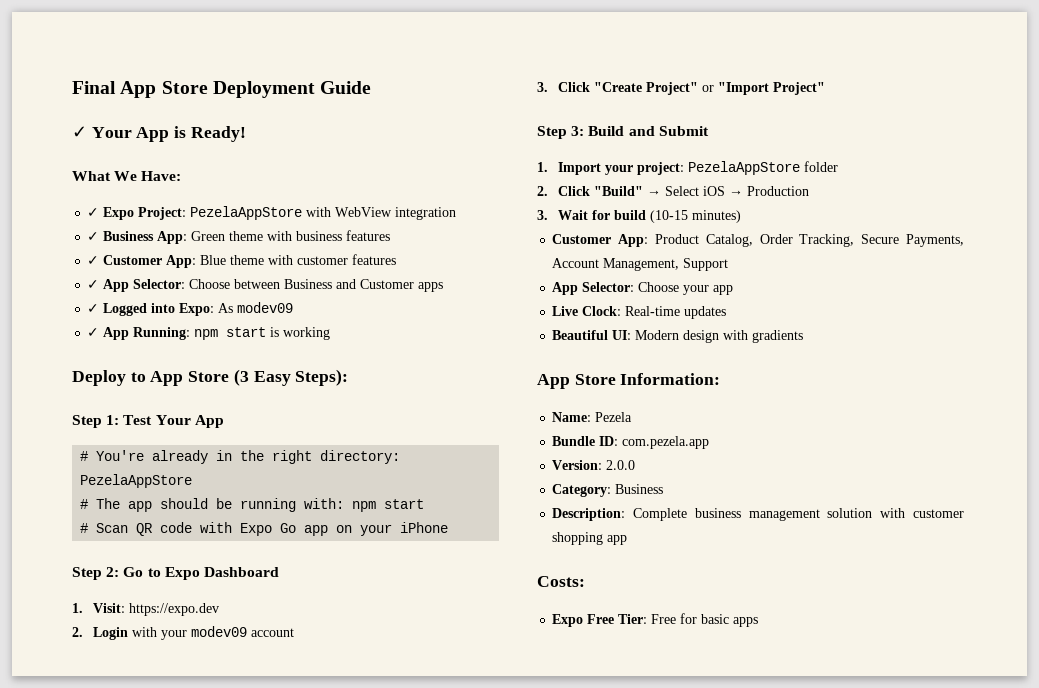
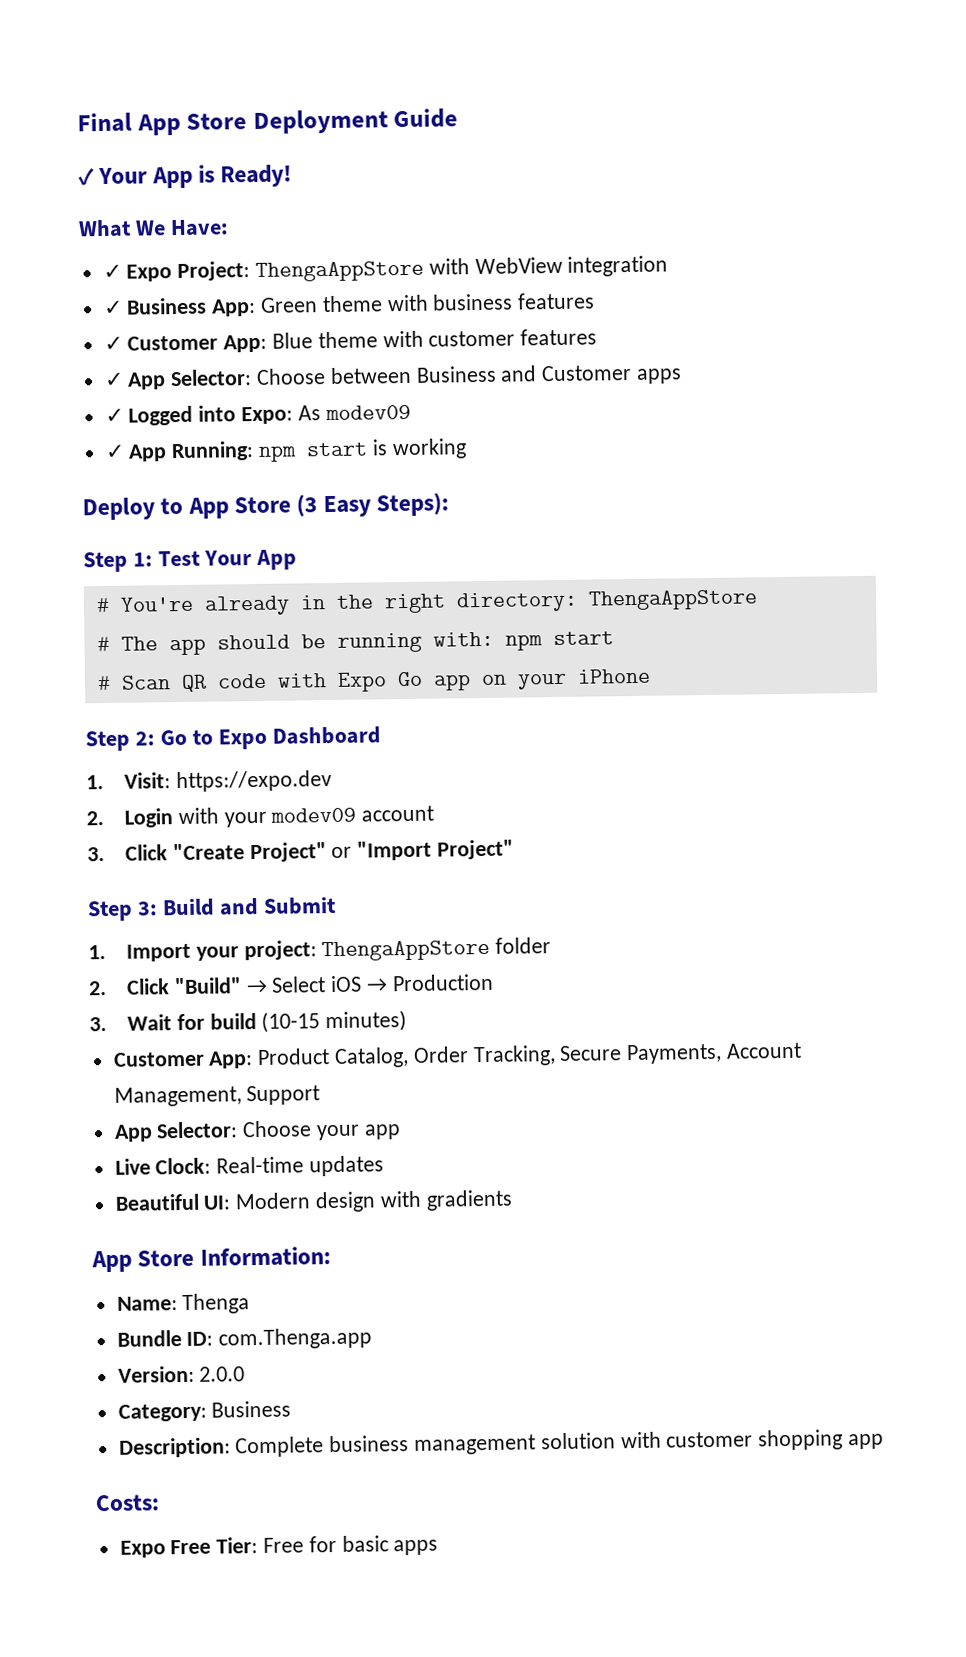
- ✓ Expo Project: PezelaAppStore with WebView integration
+ ✓ Expo Project: ThengaAppStore with WebView integration
- # You're already in the right directory: PezelaAppStore
+ # You're already in the right directory: ThengaAppStore
- 1. Import your project: PezelaAppStore folder
+ 1. Import your project: ThengaAppStore folder
- Name: Pezela
+ Name: Thenga
- Bundle ID: com.pezela.app
+ Bundle ID: com.Thenga.app

